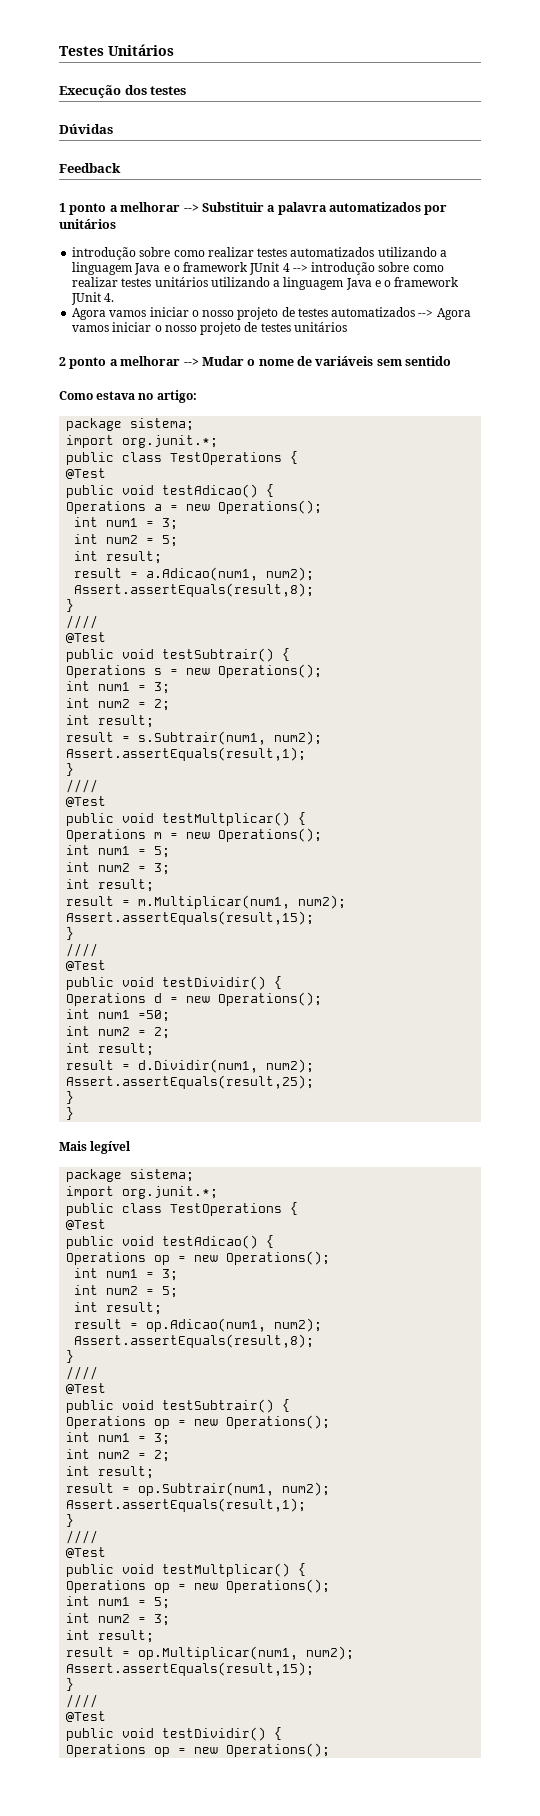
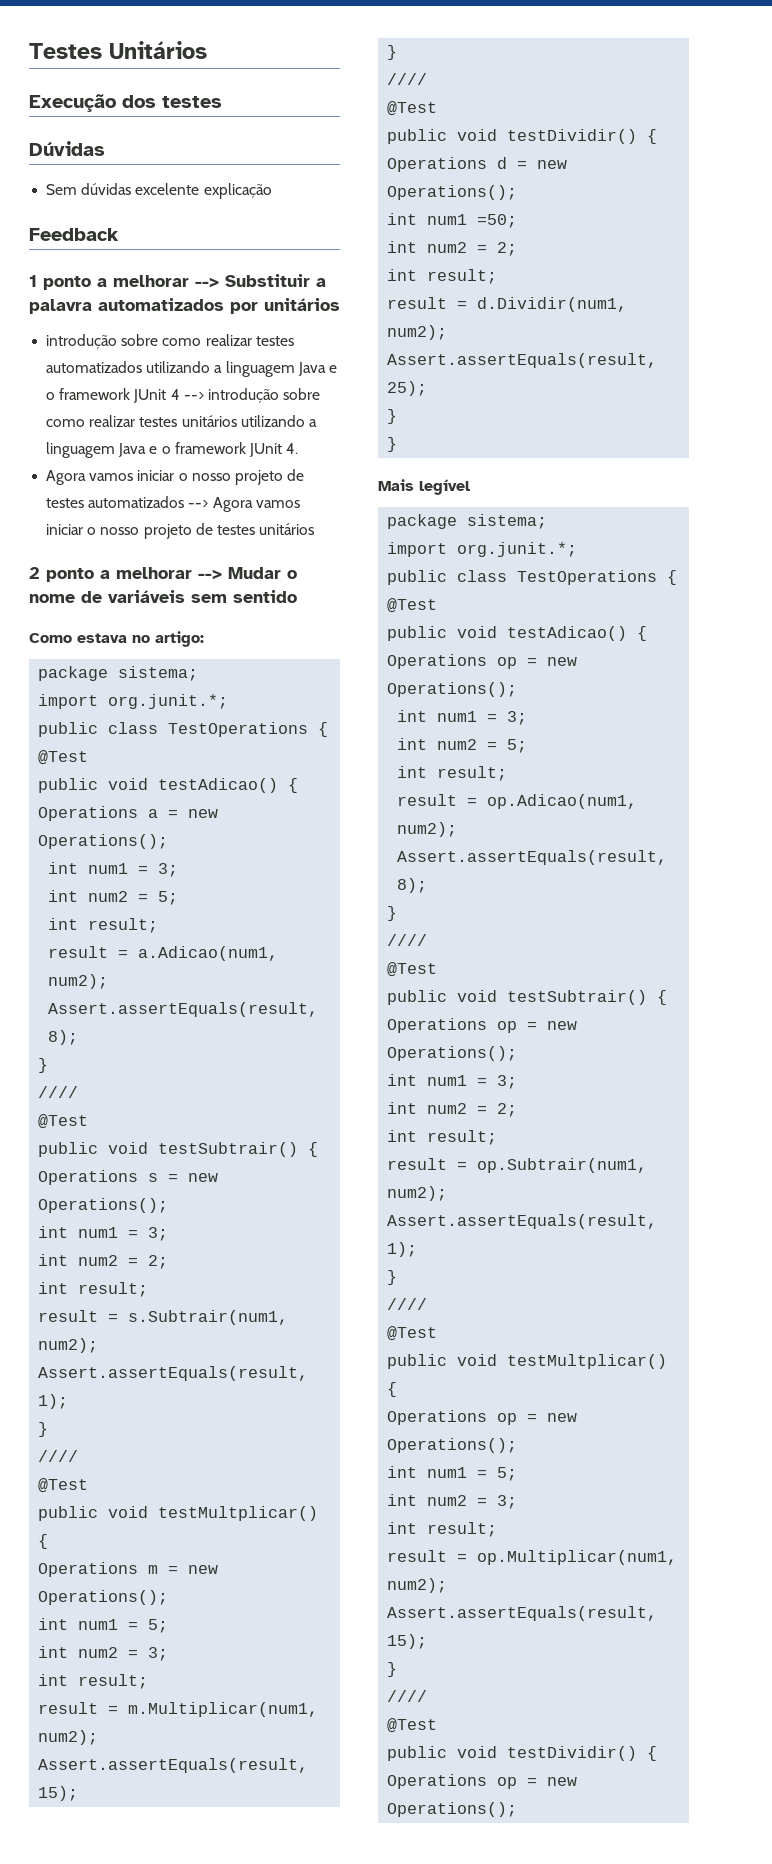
+ Sem dúvidas excelente explicação

